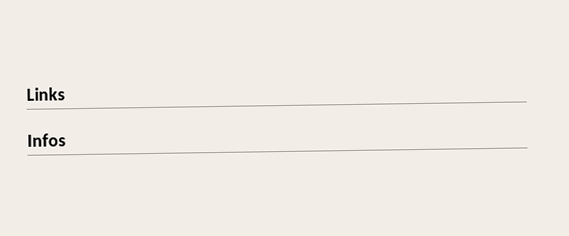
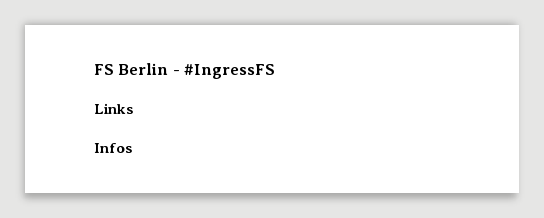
+ FS Berlin - #IngressFS

